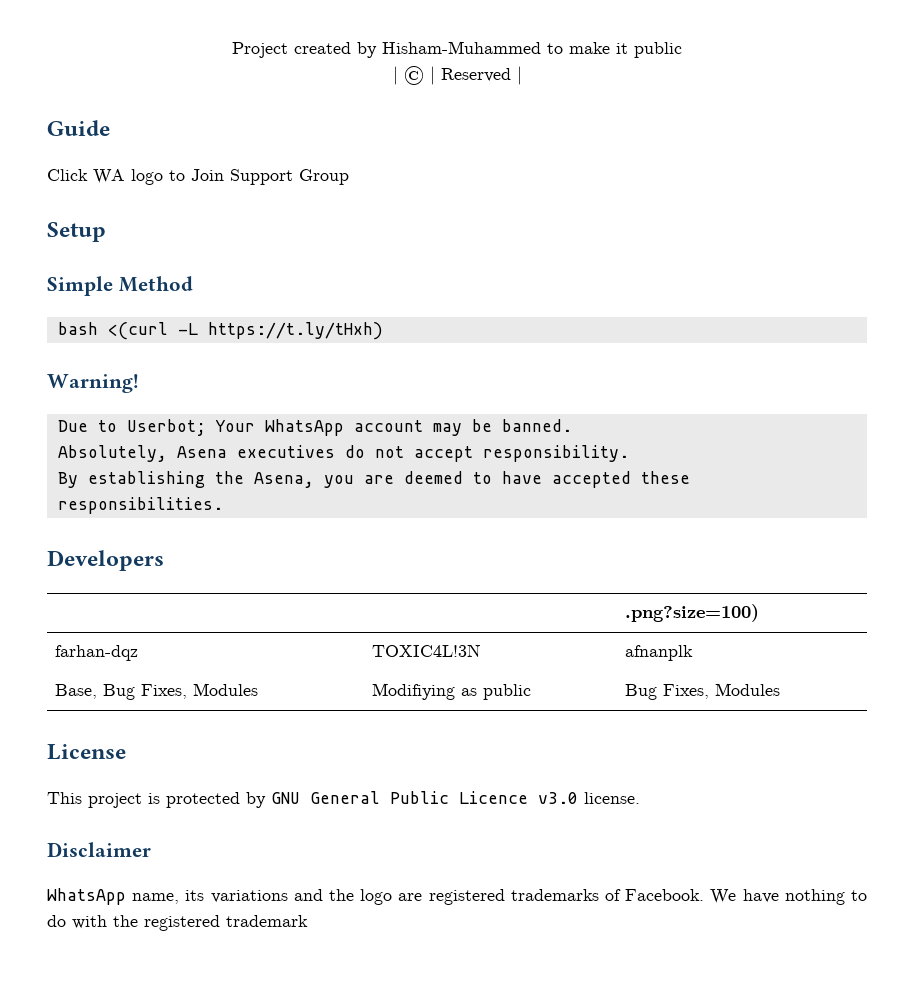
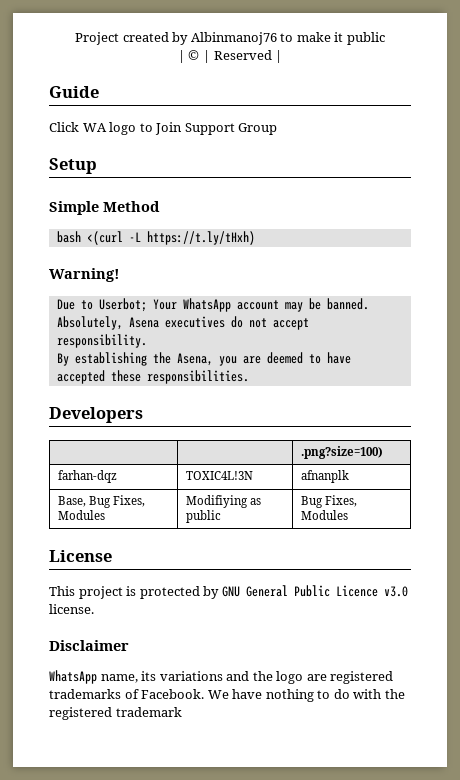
- Project created by Hisham-Muhammed to make it public
+ Project created by Albinmanoj76 to make it public

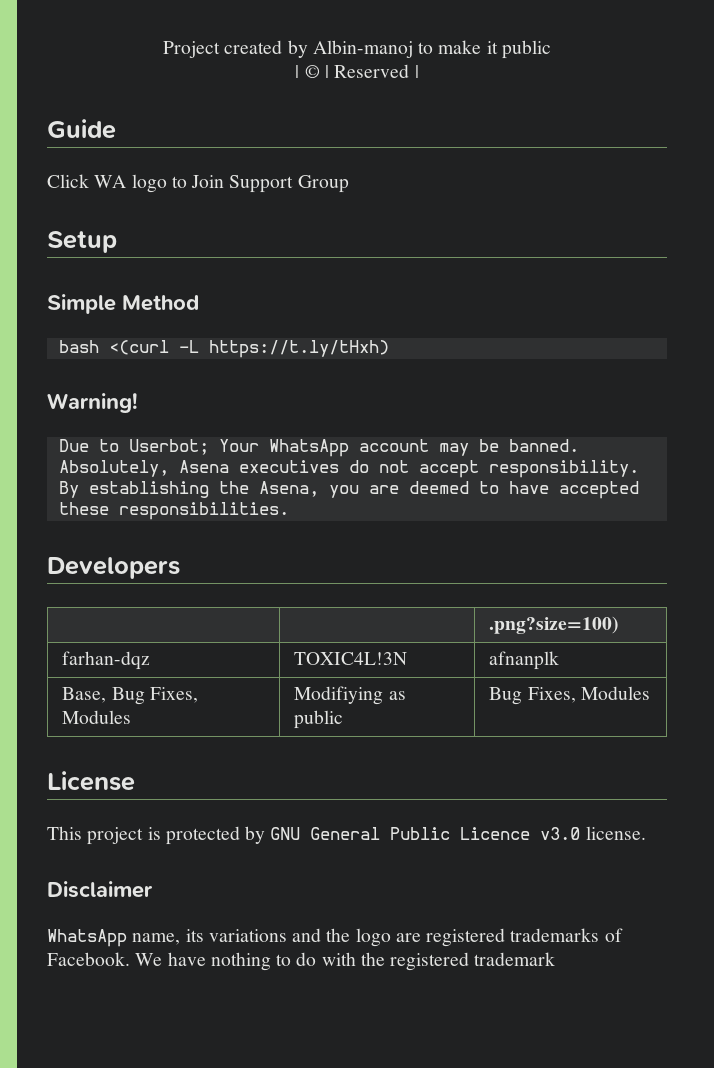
- Project created by Albinmanoj76 to make it public
+ Project created by Albin-manoj to make it public

